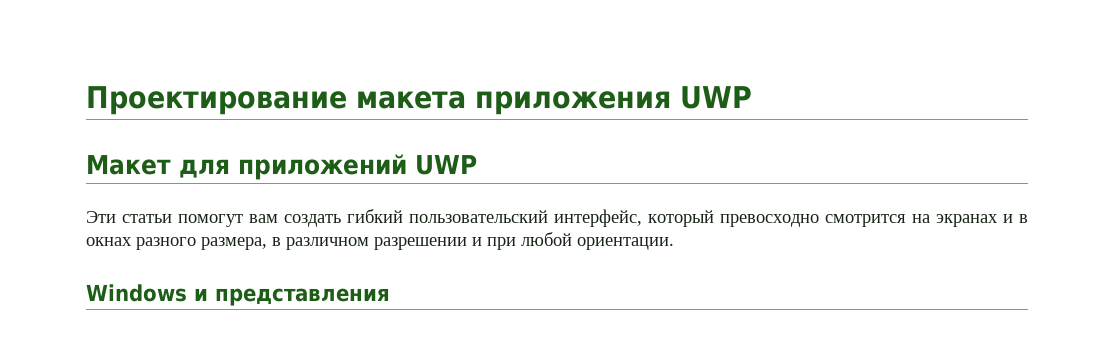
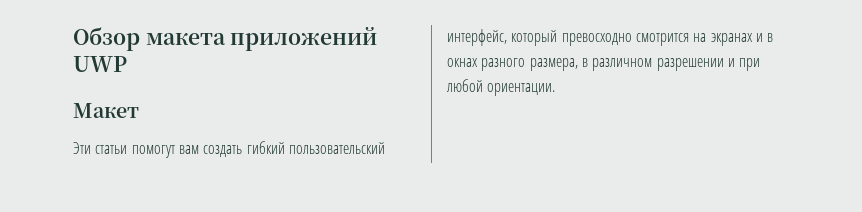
- Проектирование макета приложения UWP
+ Обзор макета приложений UWP
- Макет для приложений UWP
+ Макет
- Windows и представления

